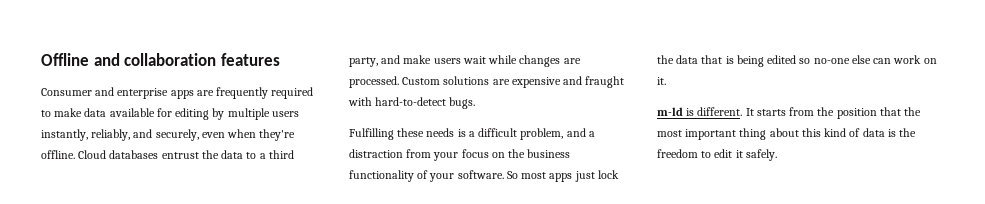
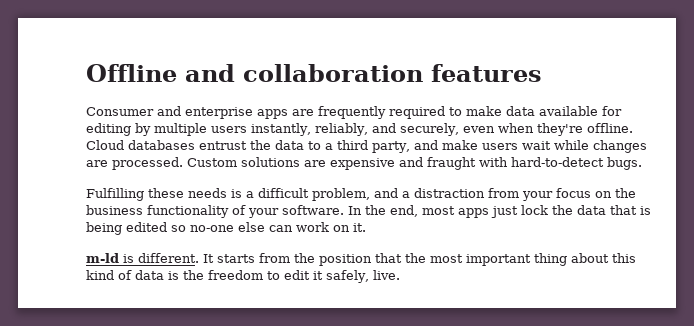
- So most apps just lock the data that is being edited so no-one else can work on it.
+ In the end, most apps just lock the data that is being edited so no-one else can work on it.
- It starts from the position that the most important thing about this kind of data is the freedom to edit it safely.
+ It starts from the position that the most important thing about this kind of data is the freedom to edit it safely, live.

